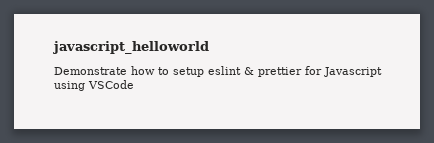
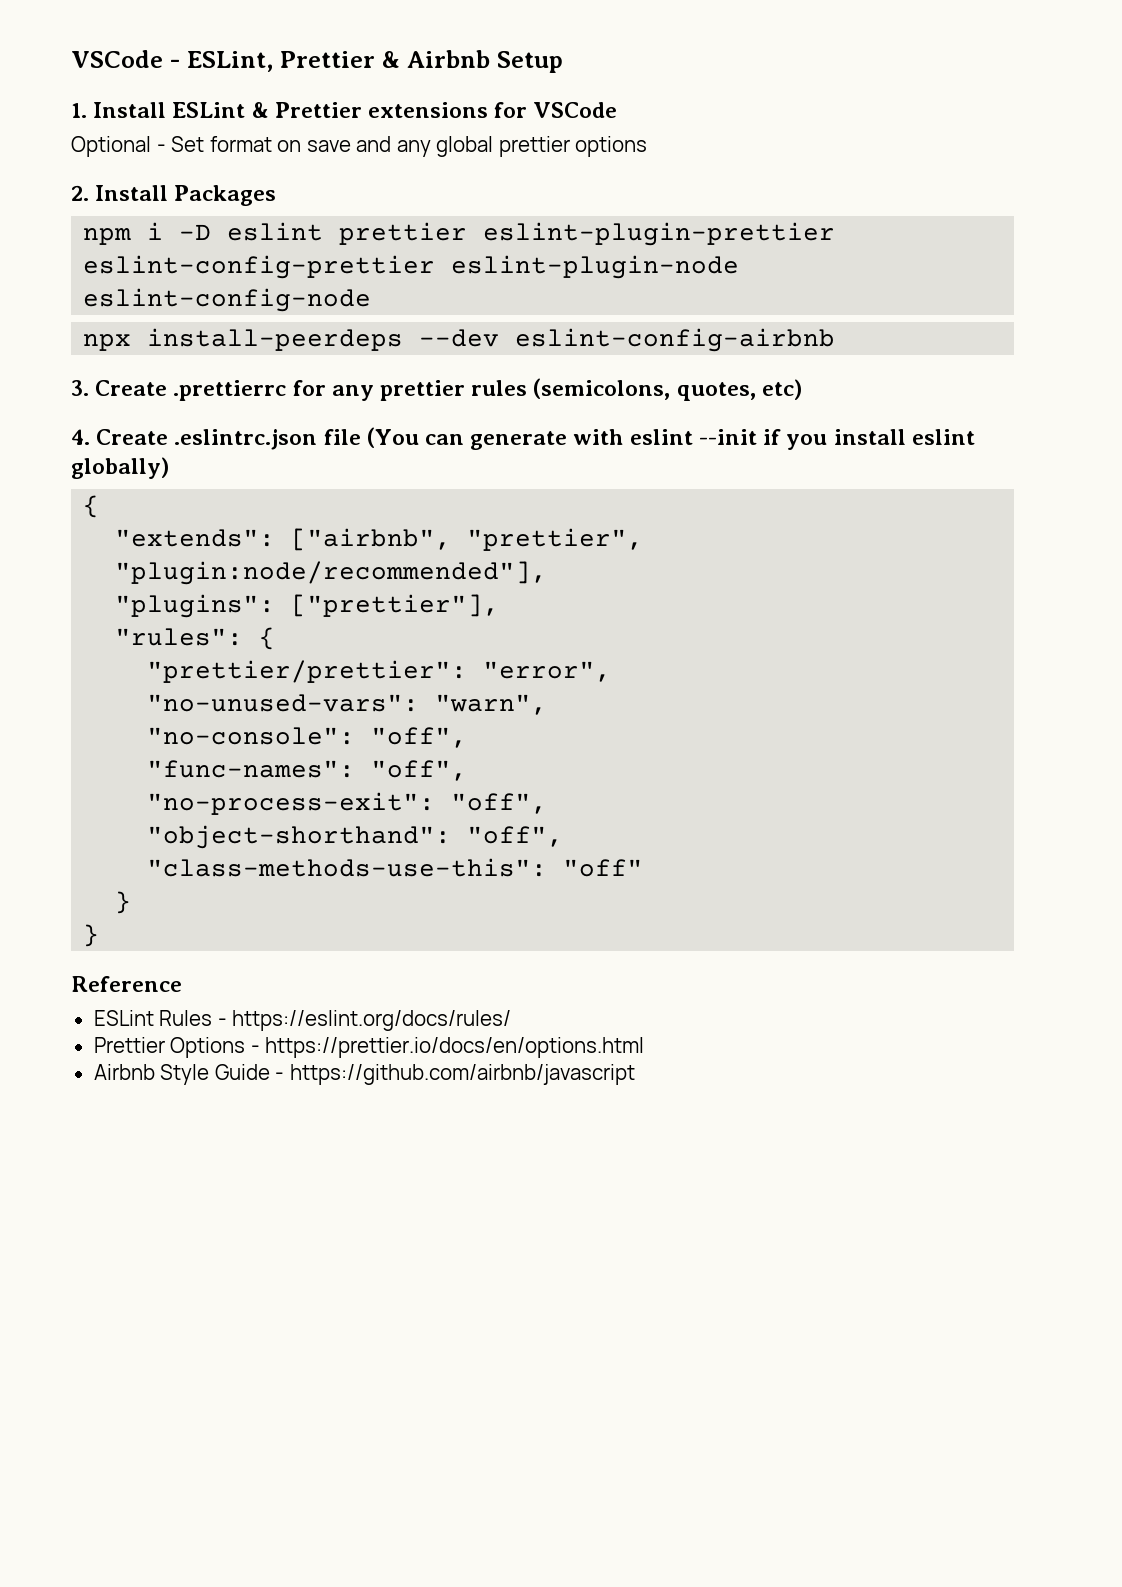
- javascript_helloworld
- Demonstrate how to setup eslint & prettier for Javascript using VSCode
+ VSCode - ESLint, Prettier & Airbnb Setup
+ 1. Install ESLint & Prettier extensions for VSCode
+ Optional - Set format on save and any global prettier options
+ 2. Install Packages
+ npm i -D eslint prettier eslint-plugin-prettier eslint-config-prettier eslint-plugin-node eslint-config-node
+ npx install-peerdeps --dev eslint-config-airbnb
+ 3. Create .prettierrc for any prettier rules (semicolons, quotes, etc)
+ 4. Create .eslintrc.json file (You can generate with eslint --init if you install eslint globally)
+ {
+ "extends": ["airbnb", "prettier", "plugin:node/recommended"],
+ "plugins": ["prettier"],
+ "rules": {
+ "prettier/prettier": "error",
+ "no-unused-vars": "warn",
+ "no-console": "off",
+ "func-names": "off",
+ "no-process-exit": "off",
+ "object-shorthand": "off",
+ "class-methods-use-this": "off"
+ }
+ }
+ Reference
+ ESLint Rules - https://eslint.org/docs/rules/
+ Prettier Options - https://prettier.io/docs/en/options.html
+ Airbnb Style Guide - https://github.com/airbnb/javascript

